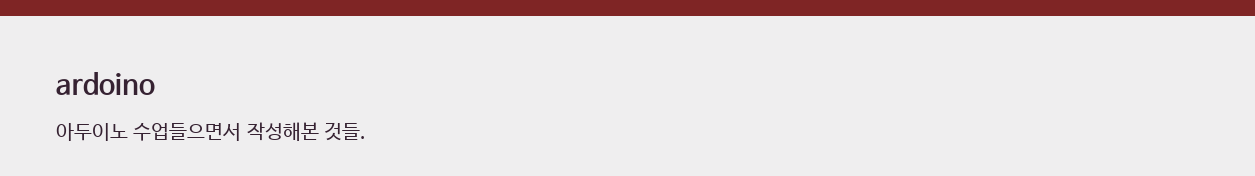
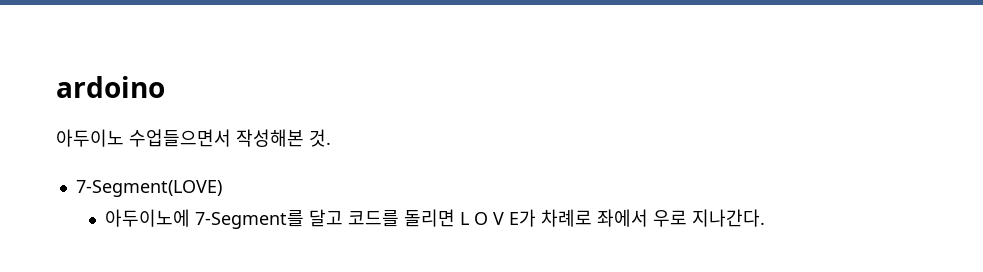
- 아두이노 수업들으면서 작성해본 것들.
+ 아두이노 수업들으면서 작성해본 것.
+ 7-Segment(LOVE)
+ 아두이노에 7-Segment를 달고 코드를 돌리면 L O V E가 차례로 좌에서 우로 지나간다.

